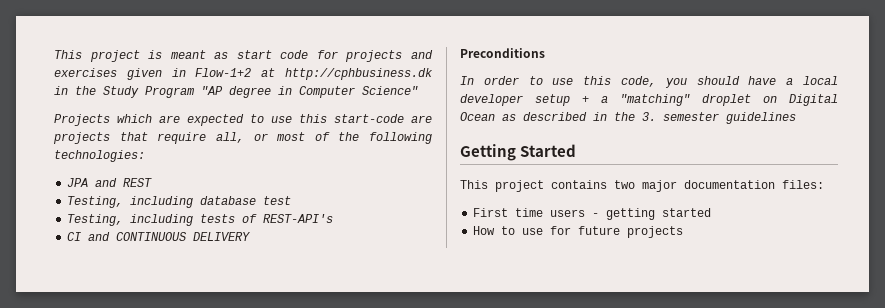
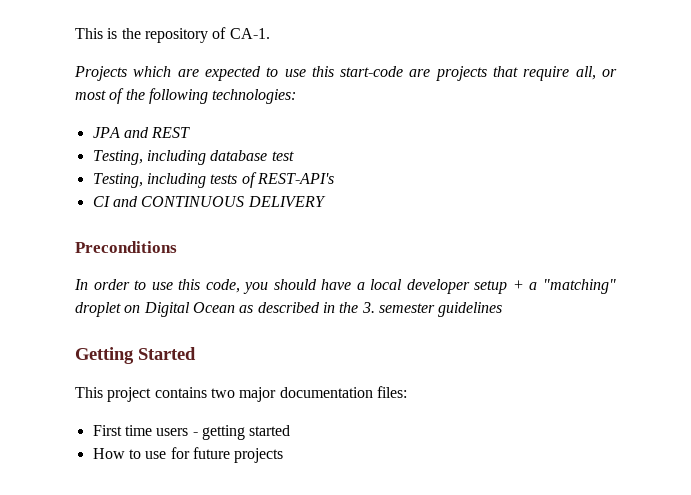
- This project is meant as start code for projects and exercises given in Flow-1+2 at http://cphbusiness.dk in the Study Program "AP degree in Computer Science"
+ This is the repository of CA-1.

